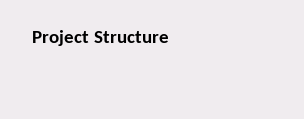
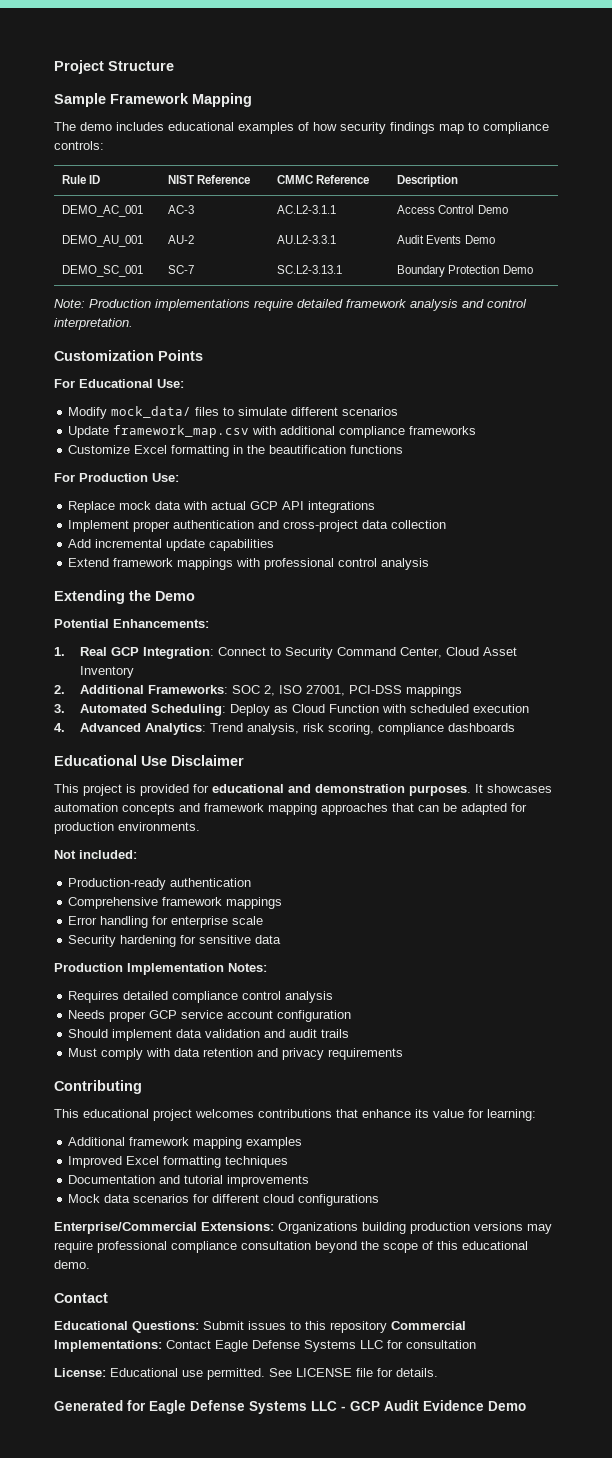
+ Sample Framework Mapping
+ The demo includes educational examples of how security findings map to compliance controls:
+ Rule ID | NIST Reference | CMMC Reference | Description
+ DEMO_AC_001 | AC-3 | AC.L2-3.1.1 | Access Control Demo
+ DEMO_AU_001 | AU-2 | AU.L2-3.3.1 | Audit Events Demo
+ DEMO_SC_001 | SC-7 | SC.L2-3.13.1 | Boundary Protection Demo
+ Note: Production implementations require detailed framework analysis and control interpretation.
+ Customization Points
+ For Educational Use:
+ Modify mock_data/ files to simulate different scenarios
+ Update framework_map.csv with additional compliance frameworks
+ Customize Excel formatting in the beautification functions
+ For Production Use:
+ Replace mock data with actual GCP API integrations
+ Implement proper authentication and cross-project data collection
+ Add incremental update capabilities
+ Extend framework mappings with professional control analysis
+ Extending the Demo
+ Potential Enhancements:
+ 1. Real GCP Integration: Connect to Security Command Center, Cloud Asset Inventory
+ 2. Additional Frameworks: SOC 2, ISO 27001, PCI-DSS mappings
+ 3. Automated Scheduling: Deploy as Cloud Function with scheduled execution
+ 4. Advanced Analytics: Trend analysis, risk scoring, compliance dashboards
+ Educational Use Disclaimer
+ This project is provided for educational and demonstration purposes. It showcases automation concepts and framework mapping approaches that can be adapted for production environments.
+ Not included:
+ Production-ready authentication
+ Comprehensive framework mappings
+ Error handling for enterprise scale
+ Security hardening for sensitive data
+ Production Implementation Notes:
+ Requires detailed compliance control analysis
+ Needs proper GCP service account configuration
+ Should implement data validation and audit trails
+ Must comply with data retention and privacy requirements
+ Contributing
+ This educational project welcomes contributions that enhance its value for learning:
+ Additional framework mapping examples
+ Improved Excel formatting techniques
+ Documentation and tutorial improvements
+ Mock data scenarios for different cloud configurations
+ Enterprise/Commercial Extensions: Organizations building production versions may require professional compliance consultation beyond the scope of this educational demo.
+ Contact
+ Educational Questions: Submit issues to this repository Commercial Implementations: Contact Eagle Defense Systems LLC for consultation
+ License: Educational use permitted. See LICENSE file for details.
+ Generated for Eagle Defense Systems LLC - GCP Audit Evidence Demo

